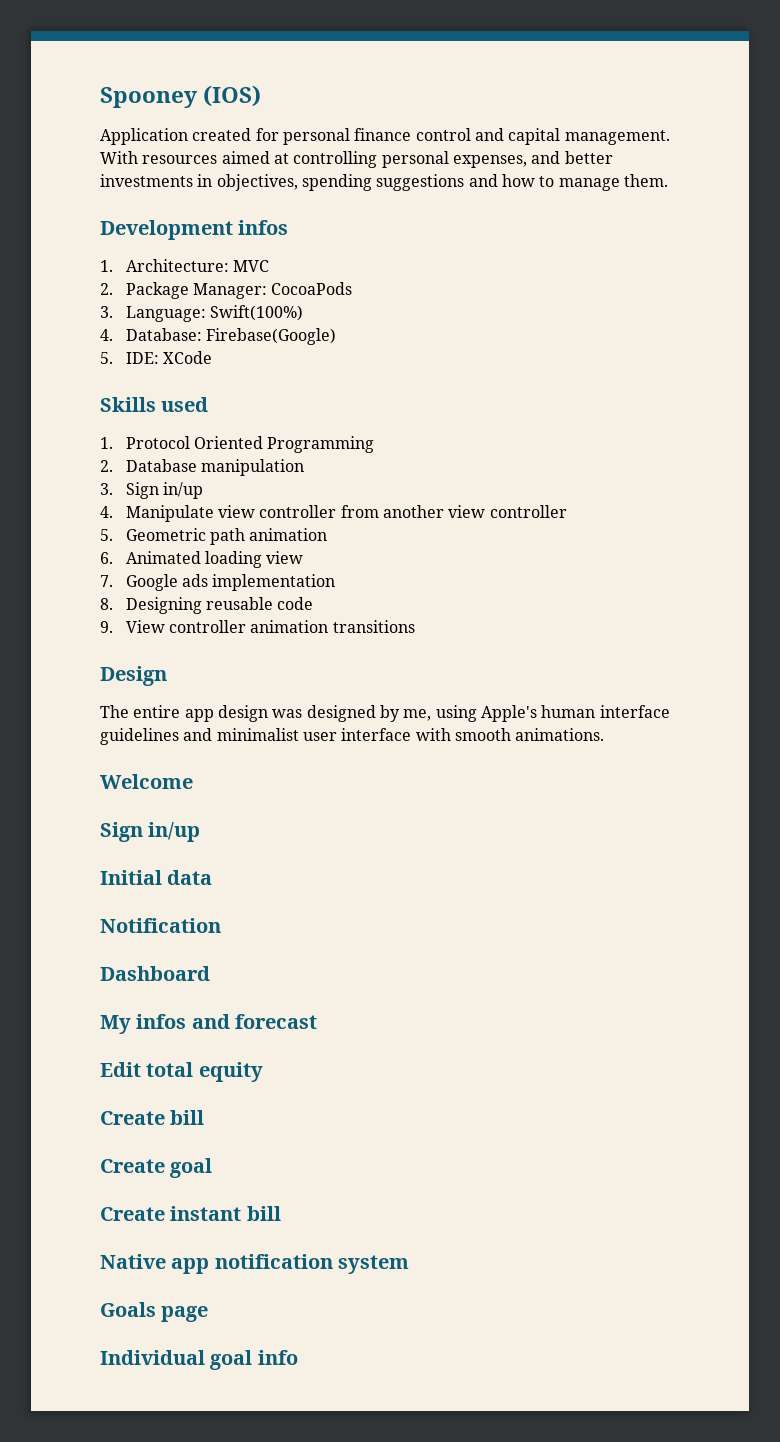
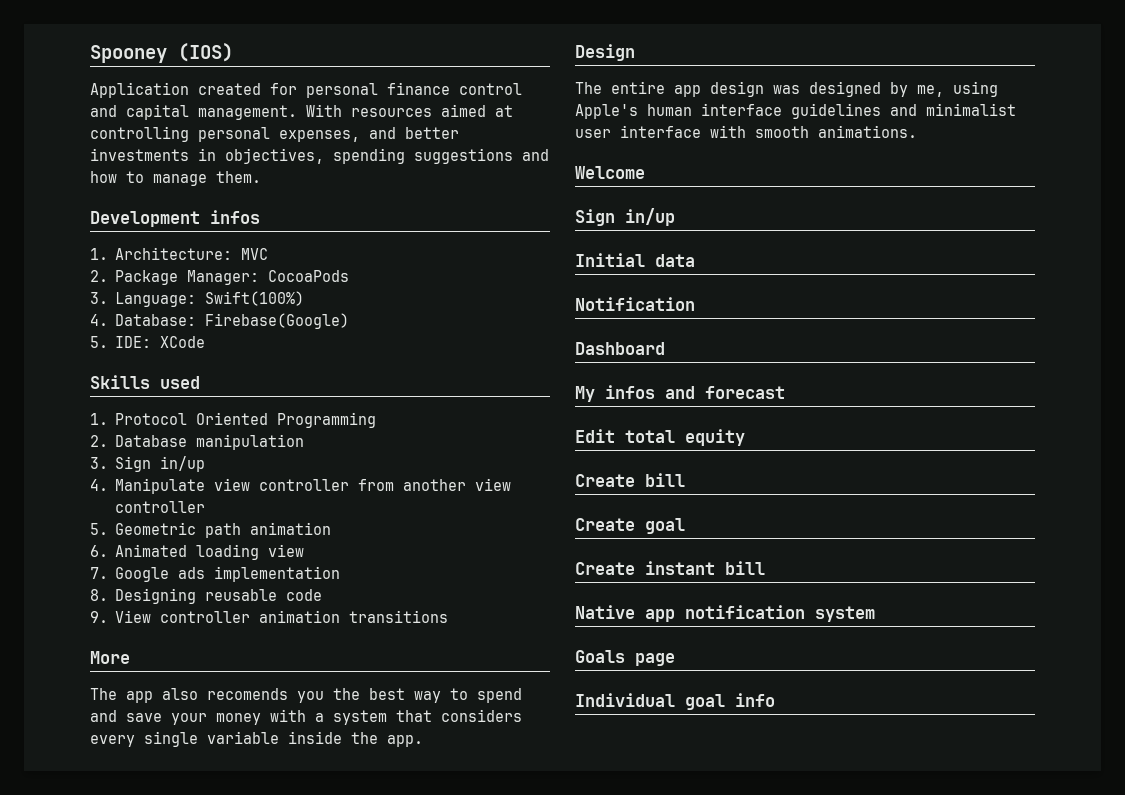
+ More
+ The app also recomends you the best way to spend and save your money with a system that considers every single variable inside the app.

